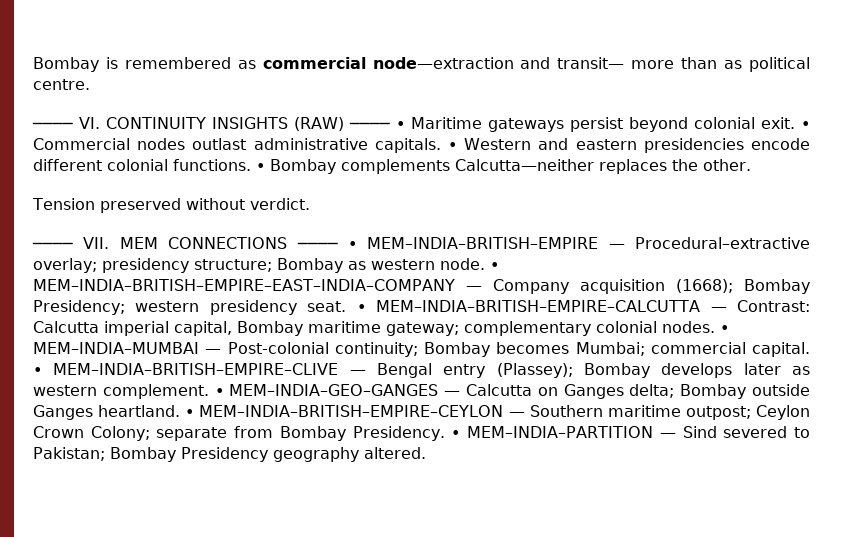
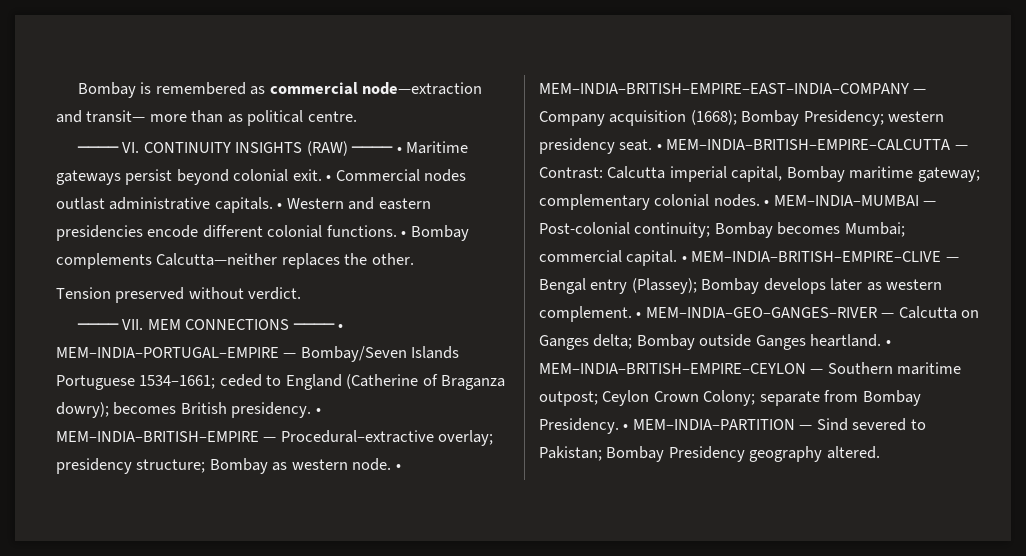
- ──── VII. MEM CONNECTIONS ──── • MEM–INDIA–BRITISH–EMPIRE — Procedural–extractive overlay; presidency structure; Bombay as western node.
+ ──── VII. MEM CONNECTIONS ──── • MEM–INDIA–PORTUGAL–EMPIRE — Bombay/Seven Islands Portuguese 1534–1661; ceded to England (Catherine of Braganza dowry); becomes British presidency. • MEM–INDIA–BRITISH–EMPIRE — Procedural–extractive overlay; presidency structure; Bombay as western node.
- • MEM–INDIA–GEO–GANGES — Calcutta on Ganges delta; Bombay outside Ganges heartland.
+ • MEM–INDIA–GEO–GANGES–RIVER — Calcutta on Ganges delta; Bombay outside Ganges heartland.

